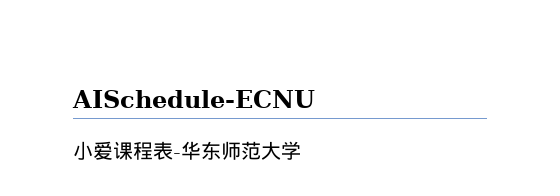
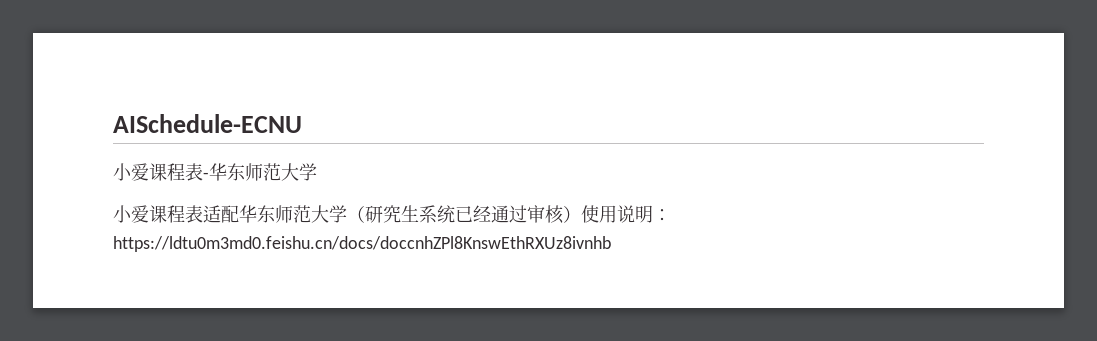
+ 小爱课程表适配华东师范大学（研究生系统已经通过审核）使用说明：https://ldtu0m3md0.feishu.cn/docs/doccnhZPl8KnswEthRXUz8ivnhb

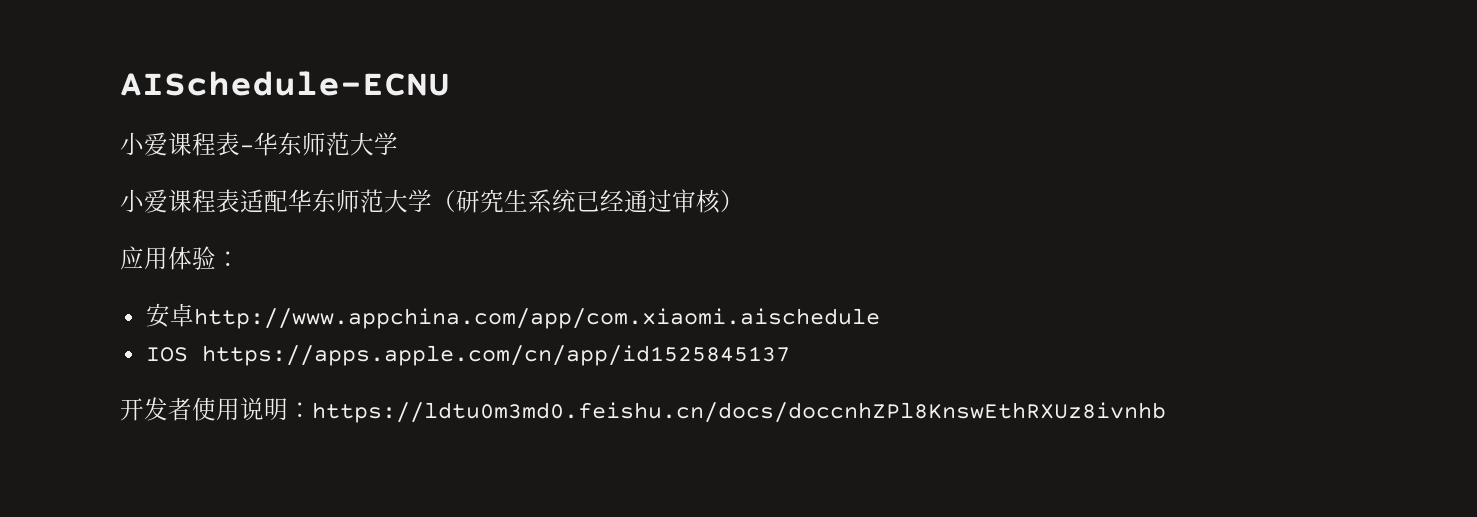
- 小爱课程表适配华东师范大学（研究生系统已经通过审核）使用说明：https://ldtu0m3md0.feishu.cn/docs/doccnhZPl8KnswEthRXUz8ivnhb
+ 小爱课程表适配华东师范大学（研究生系统已经通过审核）
+ 应用体验：
+ 安卓http://www.appchina.com/app/com.xiaomi.aischedule
+ IOS https://apps.apple.com/cn/app/id1525845137
+ 开发者使用说明：https://ldtu0m3md0.feishu.cn/docs/doccnhZPl8KnswEthRXUz8ivnhb

